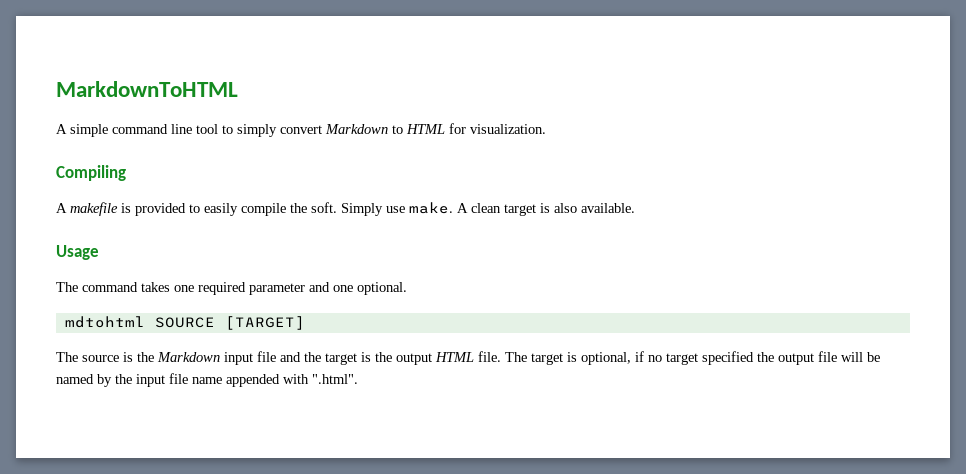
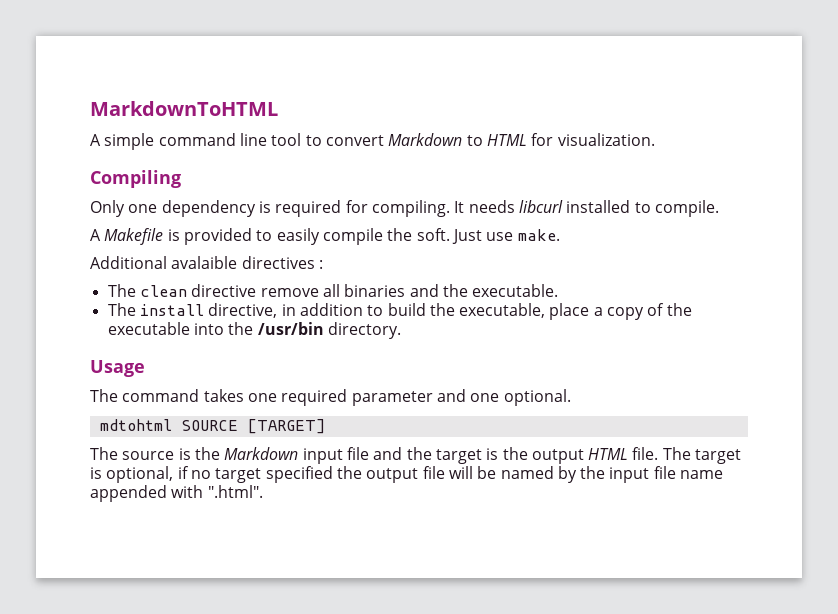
- A simple command line tool to simply convert Markdown to HTML for visualization.
+ A simple command line tool to convert Markdown to HTML for visualization.
- A makefile is provided to easily compile the soft.
+ Only one dependency is required for compiling. It needs libcurl installed to compile.
+ A Makefile is provided to easily compile the soft.
- Simply use make. A clean target is also available.
+ Just use make.
+ Additional avalaible directives :
+ The clean directive remove all binaries and the executable.
+ The install directive, in addition to build the executable, place a copy of the executable into the /usr/bin directory.

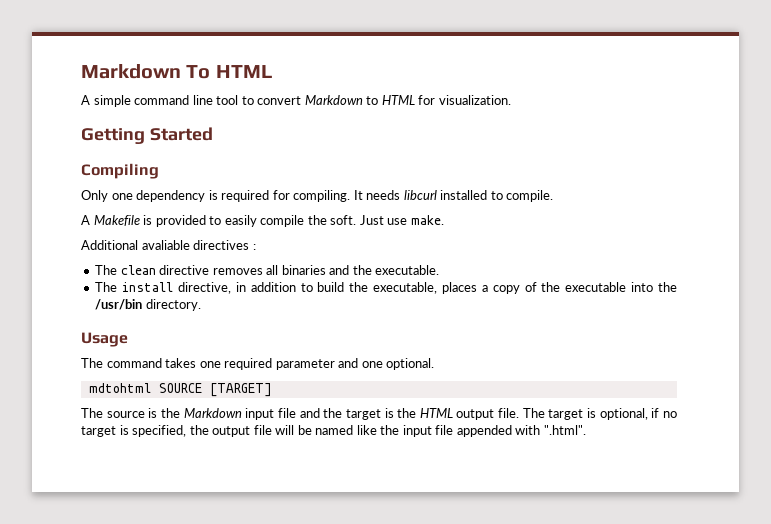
- MarkdownToHTML
+ Markdown To HTML
+ Getting Started
- Additional avalaible directives :
+ Additional avaliable directives :
- The clean directive remove all binaries and the executable.
+ The clean directive removes all binaries and the executable.
- The install directive, in addition to build the executable, place a copy of the executable into the /usr/bin directory.
+ The install directive, in addition to build the executable, places a copy of the executable into the /usr/bin directory.
- The source is the Markdown input file and the target is the output HTML file.
+ The source is the Markdown input file and the target is the HTML output file.
- The target is optional, if no target specified the output file will be named by the input file name appended with ".html".
+ The target is optional, if no target is specified, the output file will be named like the input file appended with ".html".

